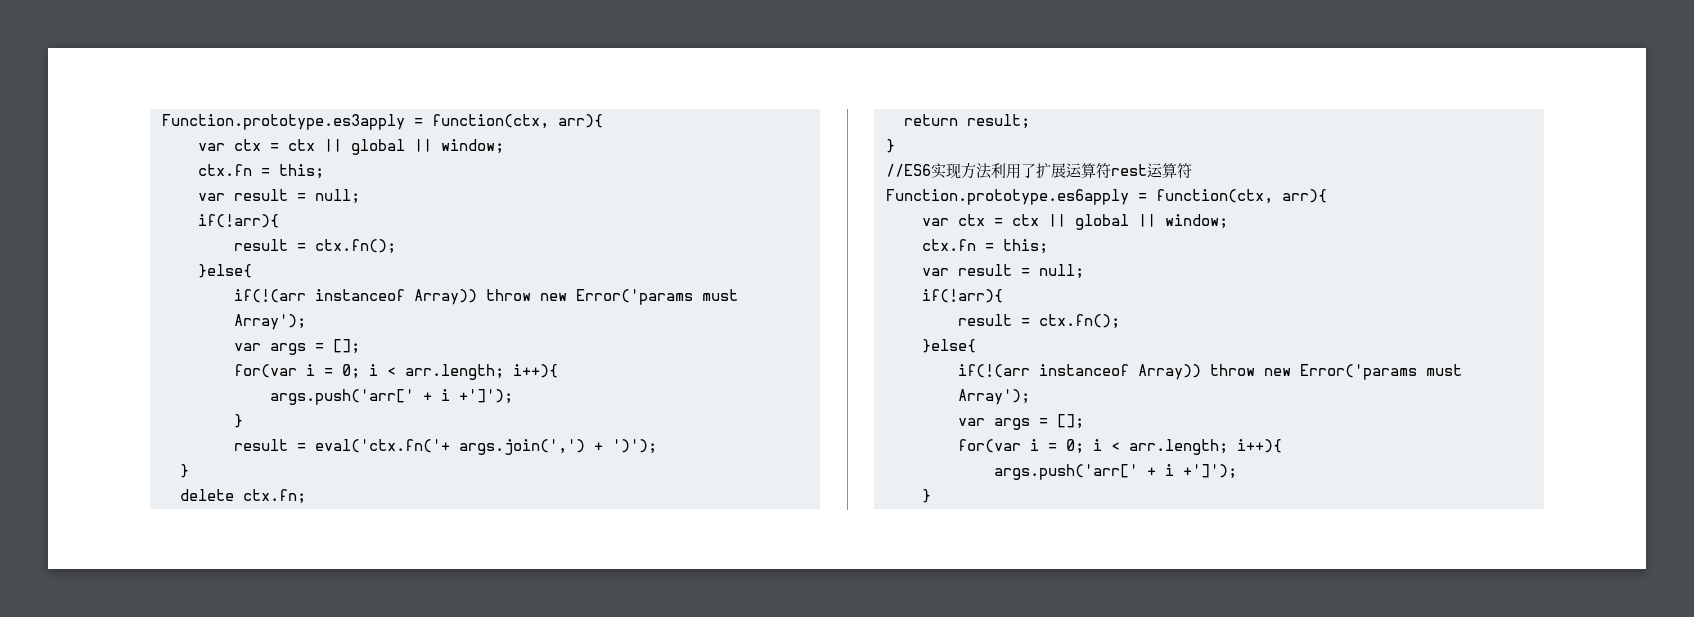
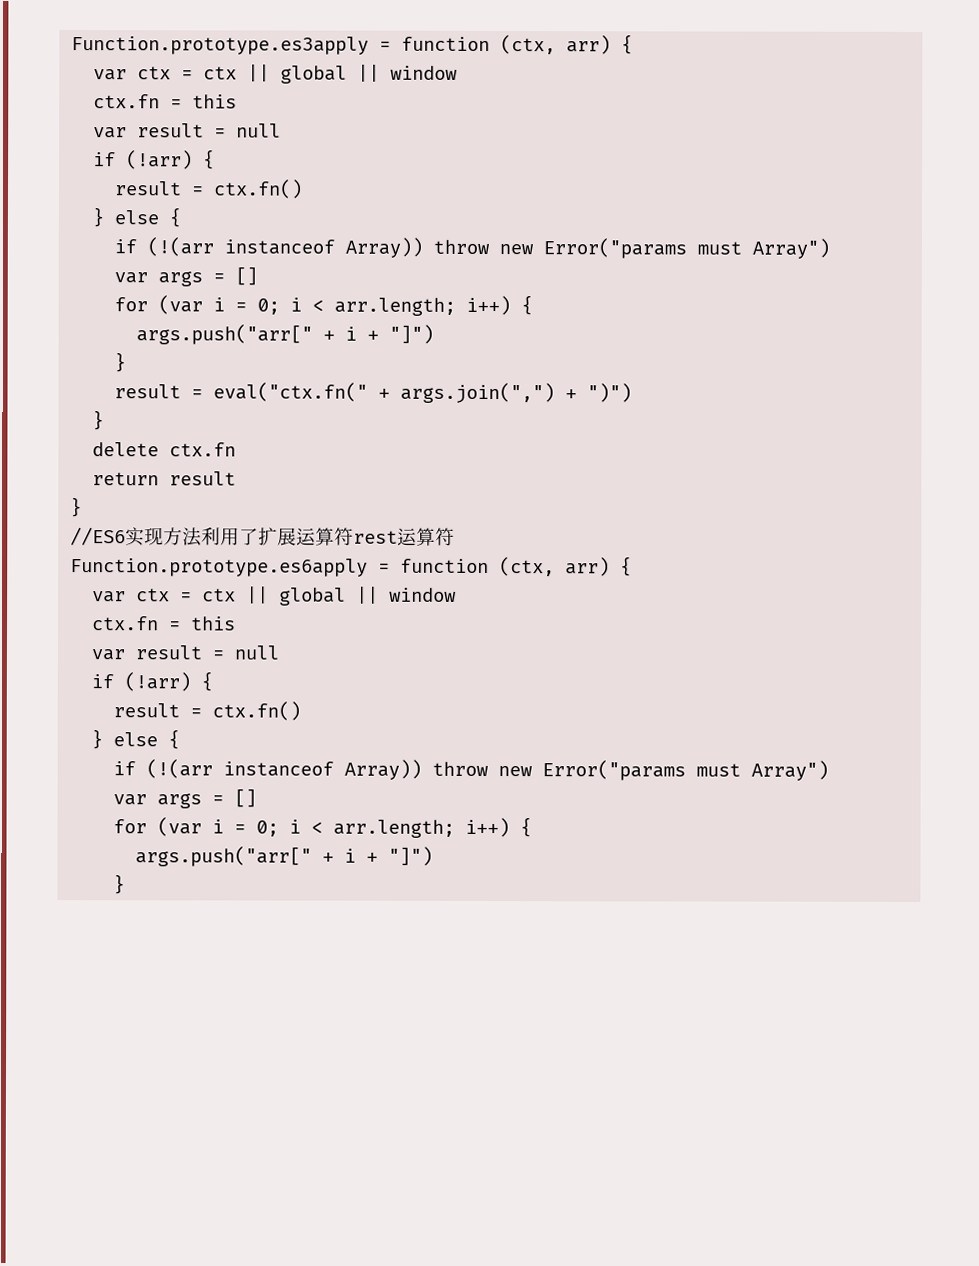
- Function.prototype.es3apply = function(ctx, arr){
- var ctx = ctx || global || window;
- ctx.fn = this;
- var result = null;
- if(!arr){
- result = ctx.fn();
- }else{
- if(!(arr instanceof Array)) throw new Error('params must Array');
- var args = [];
- for(var i = 0; i < arr.length; i++){
- args.push('arr[' + i +']');
+ Function.prototype.es3apply = function (ctx, arr) {
+ var ctx = ctx || global || window
+ ctx.fn = this
+ var result = null
+ if (!arr) {
+ result = ctx.fn()
+ } else {
+ if (!(arr instanceof Array)) throw new Error("params must Array")
+ var args = []
+ for (var i = 0; i < arr.length; i++) {
+ args.push("arr[" + i + "]")
  }
- result = eval('ctx.fn('+ args.join(',') + ')');
+ result = eval("ctx.fn(" + args.join(",") + ")")
- delete ctx.fn;
+ delete ctx.fn
- return result;
+ return result
- Function.prototype.es6apply = function(ctx, arr){
- var ctx = ctx || global || window;
- ctx.fn = this;
- var result = null;
- if(!arr){
- result = ctx.fn();
- }else{
- if(!(arr instanceof Array)) throw new Error('params must Array');
- var args = [];
- for(var i = 0; i < arr.length; i++){
- args.push('arr[' + i +']');
+ Function.prototype.es6apply = function (ctx, arr) {
+ var ctx = ctx || global || window
+ ctx.fn = this
+ var result = null
+ if (!arr) {
+ result = ctx.fn()
+ } else {
+ if (!(arr instanceof Array)) throw new Error("params must Array")
+ var args = []
+ for (var i = 0; i < arr.length; i++) {
+ args.push("arr[" + i + "]")

